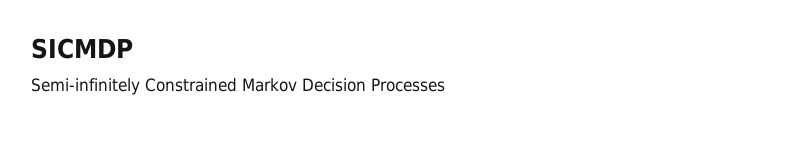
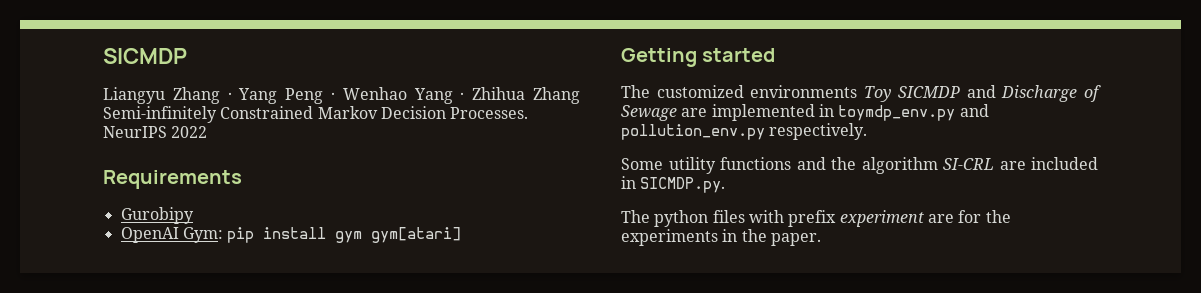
- Semi-infinitely Constrained Markov Decision Processes
+ Liangyu Zhang · Yang Peng · Wenhao Yang · Zhihua Zhang Semi-infinitely Constrained Markov Decision Processes. NeurIPS 2022
+ Requirements
+ Gurobipy
+ OpenAI Gym: pip install gym gym[atari]
+ Getting started
+ The customized environments Toy SICMDP and Discharge of Sewage are implemented in toymdp_env.py and pollution_env.py respectively.
+ Some utility functions and the algorithm SI-CRL are included in SICMDP.py.
+ The python files with prefix experiment are for the experiments in the paper.

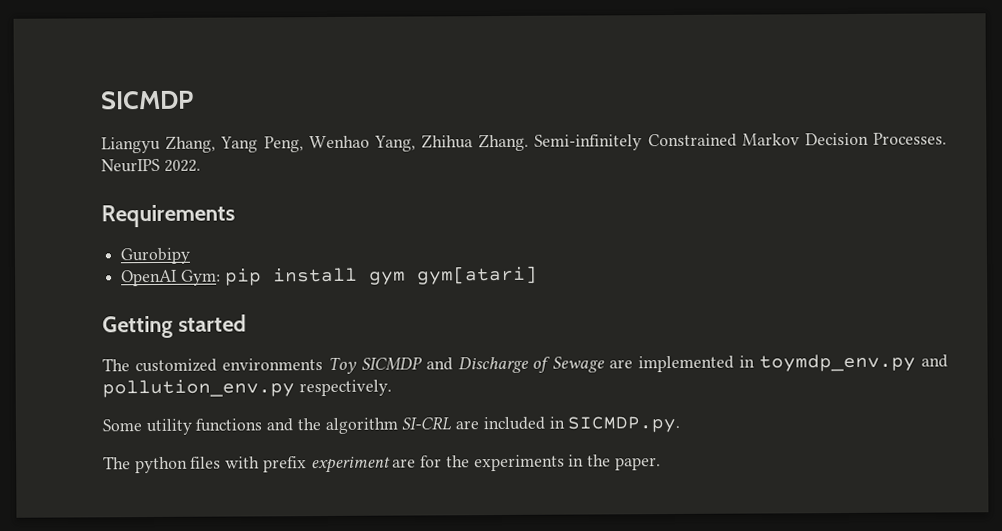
- Liangyu Zhang · Yang Peng · Wenhao Yang · Zhihua Zhang Semi-infinitely Constrained Markov Decision Processes.
+ Liangyu Zhang, Yang Peng, Wenhao Yang, Zhihua Zhang. Semi-infinitely Constrained Markov Decision Processes.
- NeurIPS 2022
+ NeurIPS 2022.

